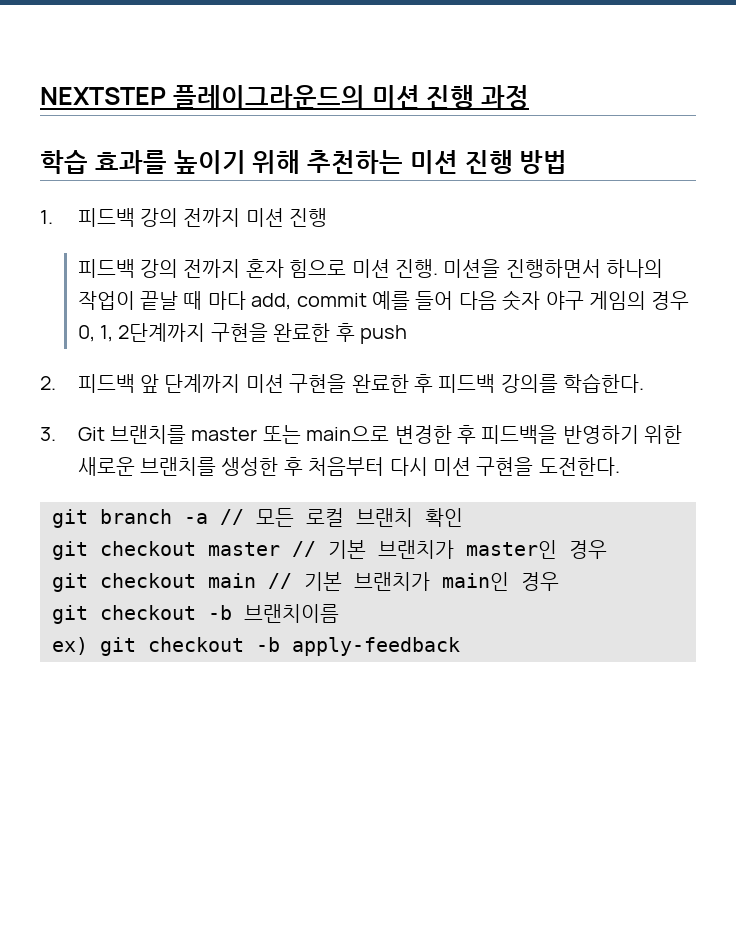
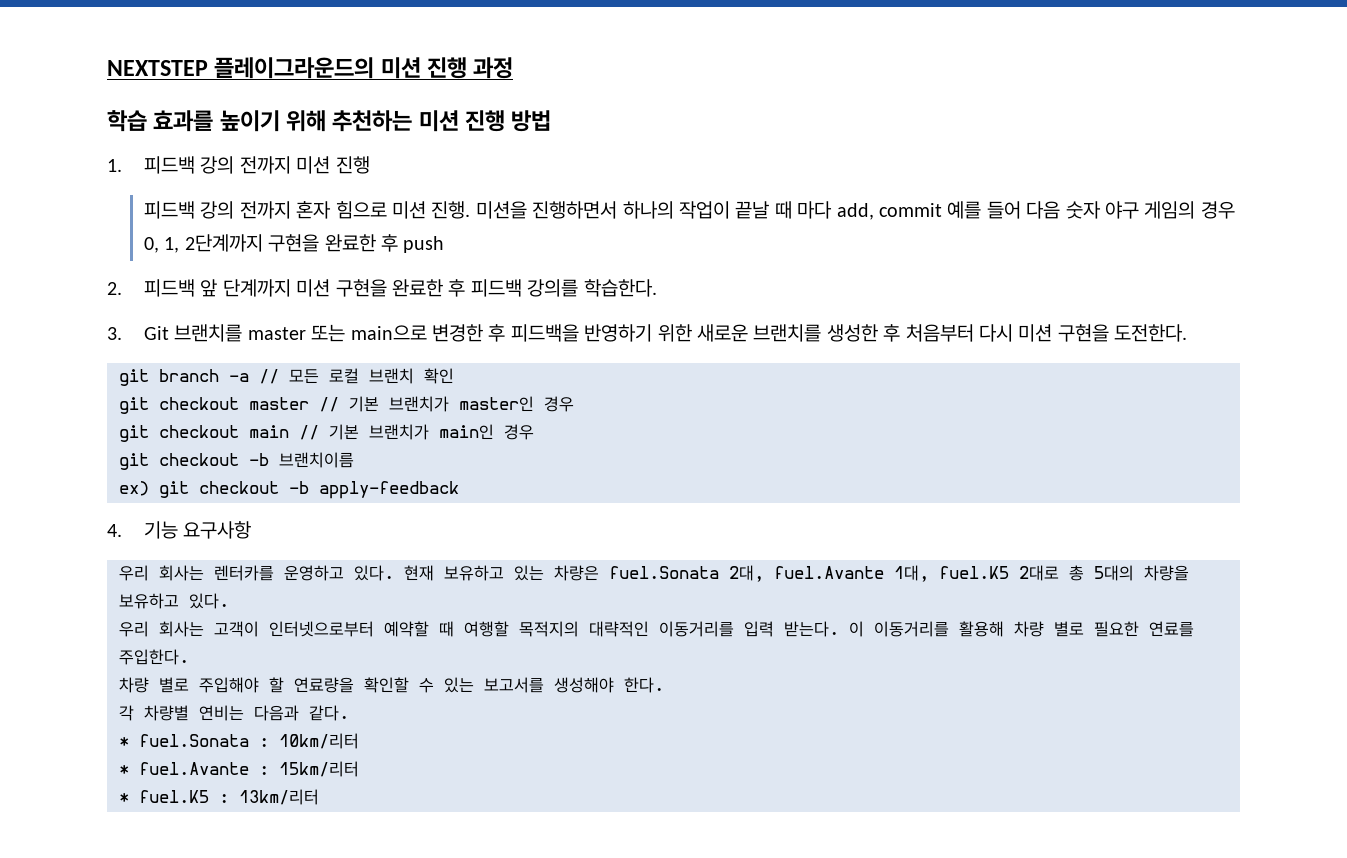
+ 4. 기능 요구사항
+ 우리 회사는 렌터카를 운영하고 있다. 현재 보유하고 있는 차량은 fuel.Sonata 2대, fuel.Avante 1대, fuel.K5 2대로 총 5대의 차량을 보유하고 있다.
+ 우리 회사는 고객이 인터넷으로부터 예약할 때 여행할 목적지의 대략적인 이동거리를 입력 받는다. 이 이동거리를 활용해 차량 별로 필요한 연료를 주입한다.
+ 차량 별로 주입해야 할 연료량을 확인할 수 있는 보고서를 생성해야 한다.
+ 각 차량별 연비는 다음과 같다.
+ * fuel.Sonata : 10km/리터
+ * fuel.Avante : 15km/리터
+ * fuel.K5 : 13km/리터

